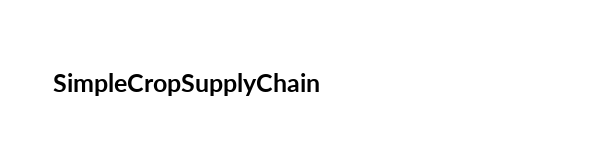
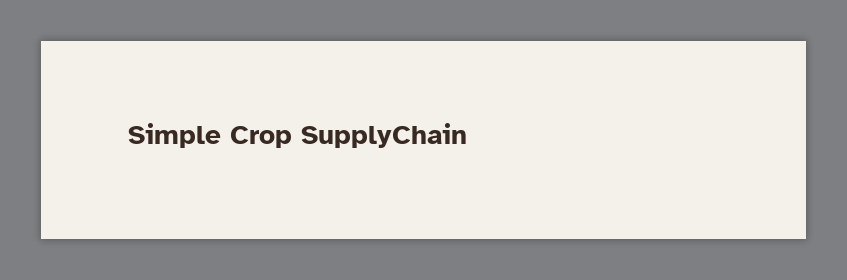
- SimpleCropSupplyChain
+ Simple Crop SupplyChain

